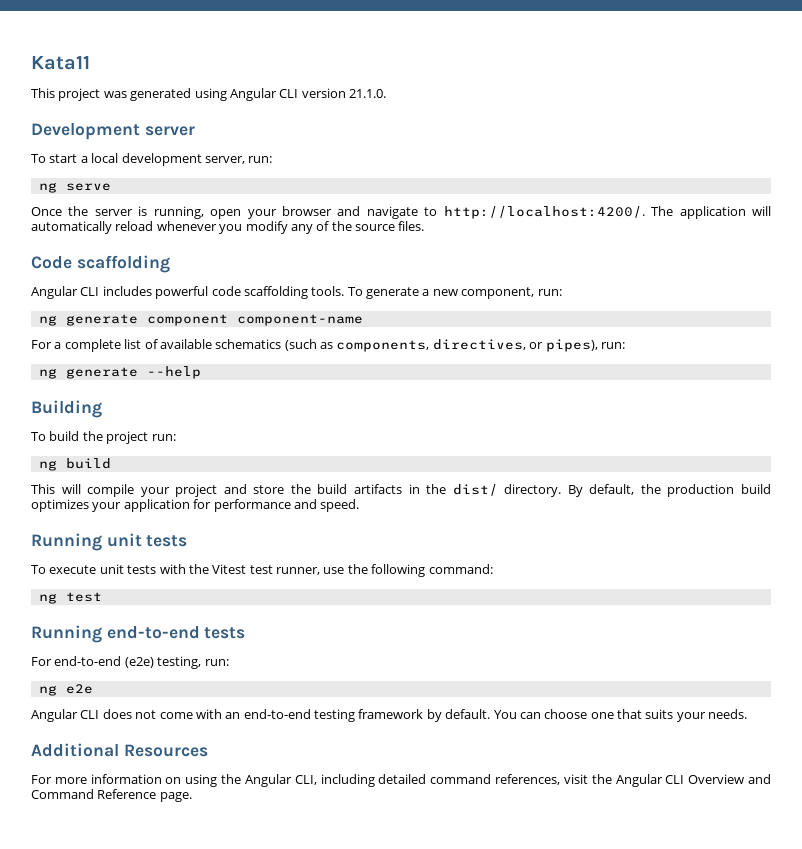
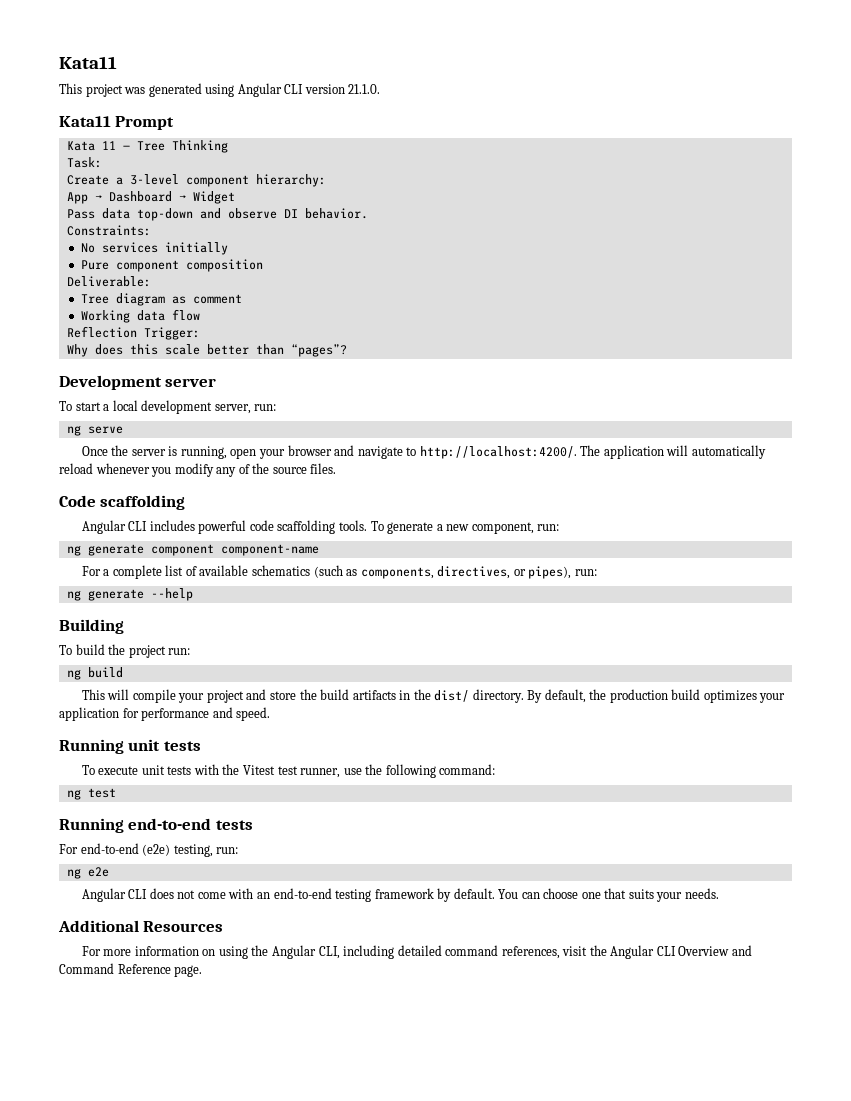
+ Kata11 Prompt
+ Kata 11 — Tree Thinking
+ Task:
+ Create a 3-level component hierarchy:
+ App → Dashboard → Widget
+ Pass data top-down and observe DI behavior.
+ Constraints:
+ No services initially
+ Pure component composition
+ Deliverable:
+ Tree diagram as comment
+ Working data flow
+ Reflection Trigger:
+ Why does this scale better than “pages”?

